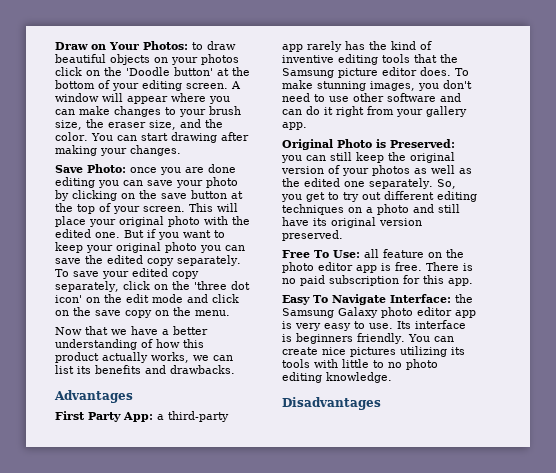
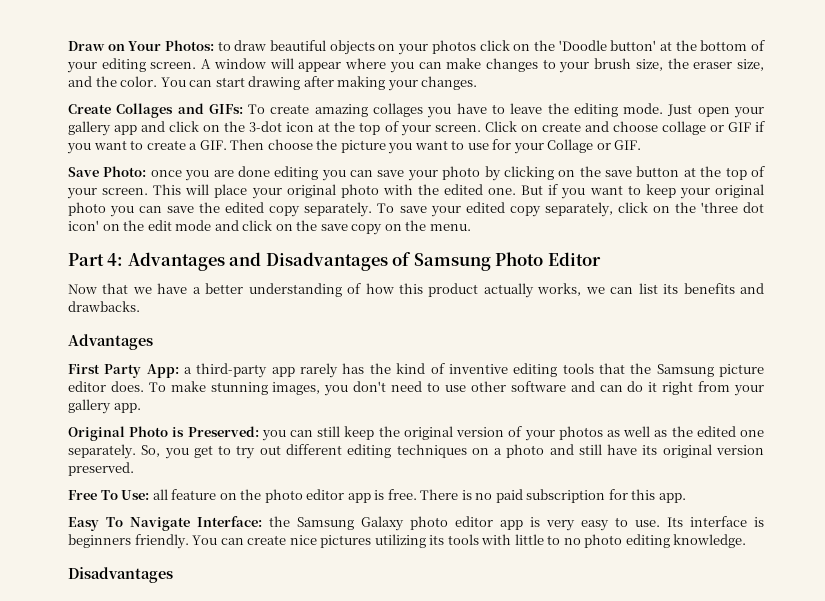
+ Create Collages and GIFs: To create amazing collages you have to leave the editing mode. Just open your gallery app and click on the 3-dot icon at the top of your screen. Click on create and choose collage or GIF if you want to create a GIF. Then choose the picture you want to use for your Collage or GIF.
+ Part 4: Advantages and Disadvantages of Samsung Photo Editor

